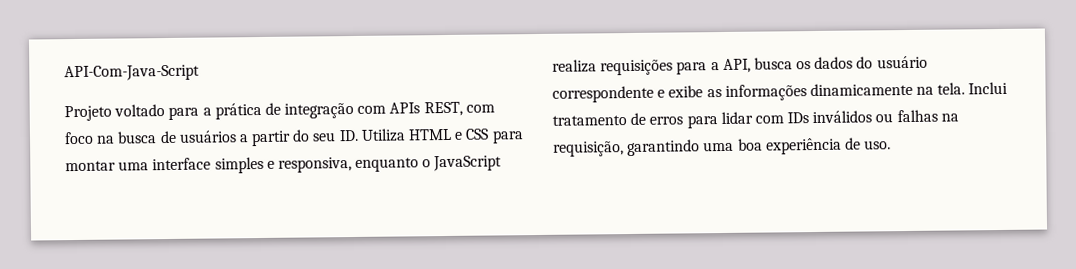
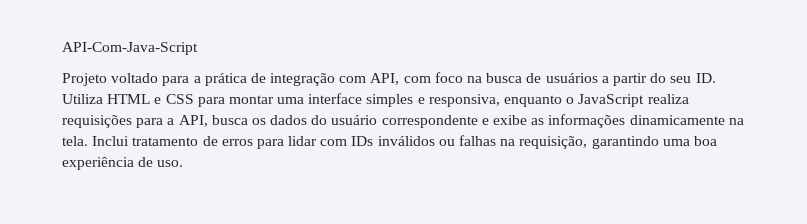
- Projeto voltado para a prática de integração com APIs REST, com foco na busca de usuários a partir do seu ID. Utiliza HTML e CSS para montar uma interface simples e responsiva, enquanto o JavaScript realiza requisições para a API, busca os dados do usuário correspondente e exibe as informações dinamicamente na tela.
+ Projeto voltado para a prática de integração com API, com foco na busca de usuários a partir do seu ID. Utiliza HTML e CSS para montar uma interface simples e responsiva, enquanto o JavaScript realiza requisições para a API, busca os dados do usuário correspondente e exibe as informações dinamicamente na tela.

